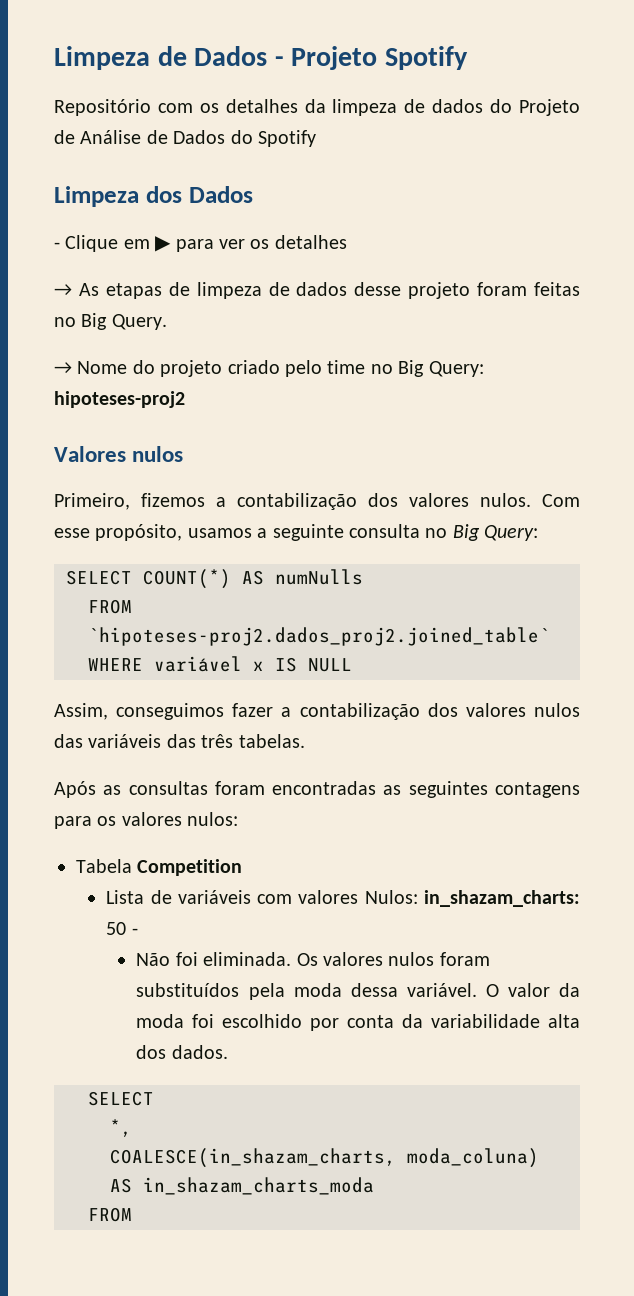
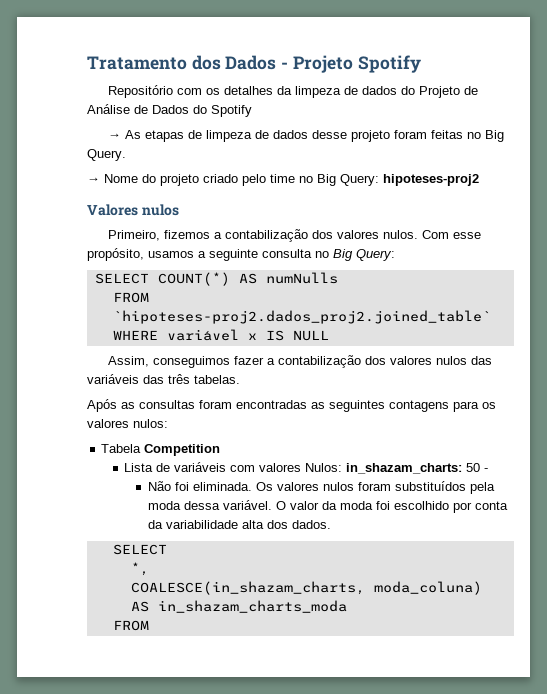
- Limpeza de Dados - Projeto Spotify
+ Tratamento dos Dados - Projeto Spotify
- Limpeza dos Dados
- - Clique em ▶ para ver os detalhes

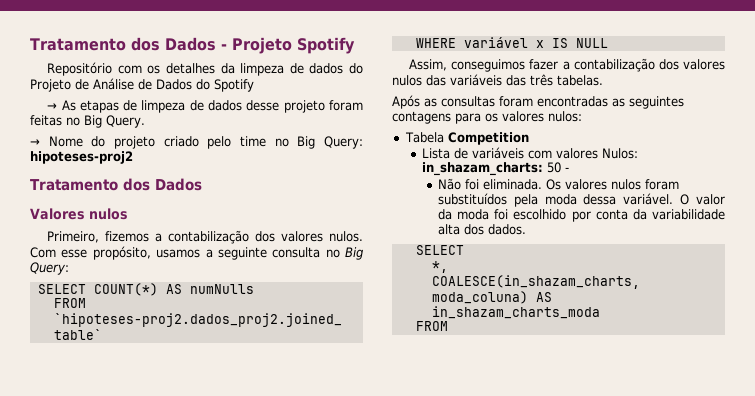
  → Nome do projeto criado pelo time no Big Query: hipoteses-proj2
+ Tratamento dos Dados

